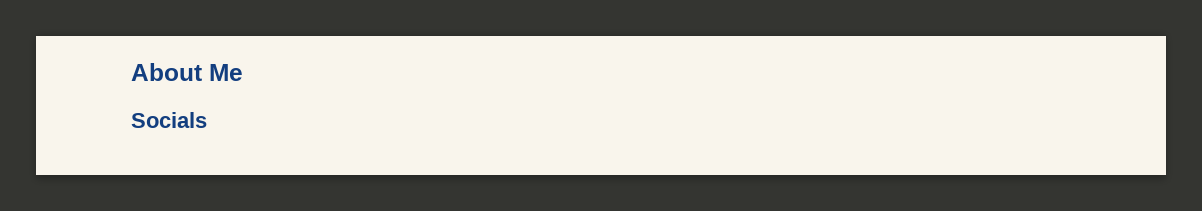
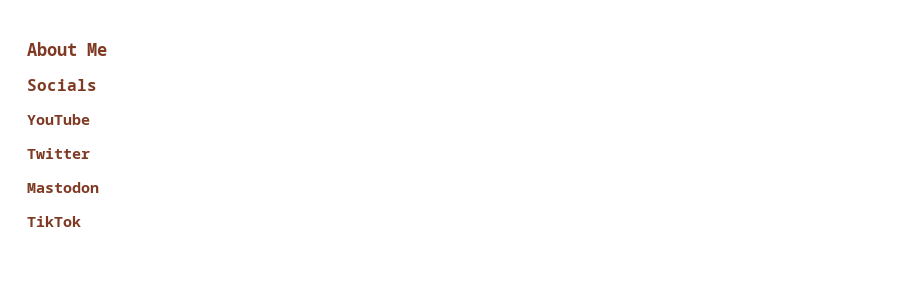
+ YouTube
+ Twitter
+ Mastodon
+ TikTok

